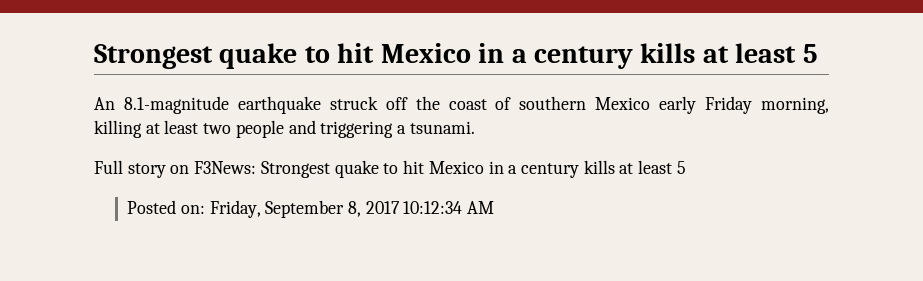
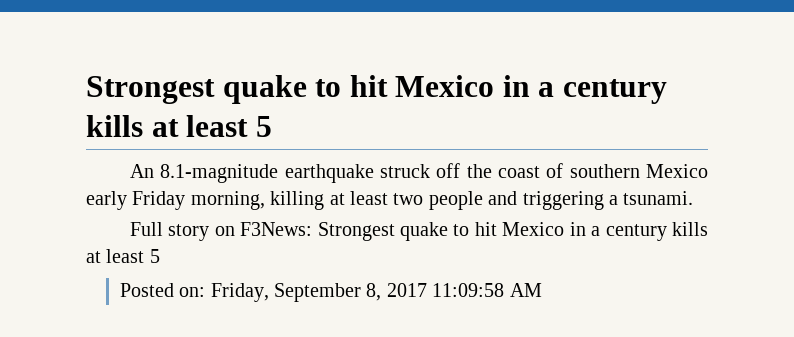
- Posted on: Friday, September 8, 2017 10:12:34 AM
+ Posted on: Friday, September 8, 2017 11:09:58 AM

